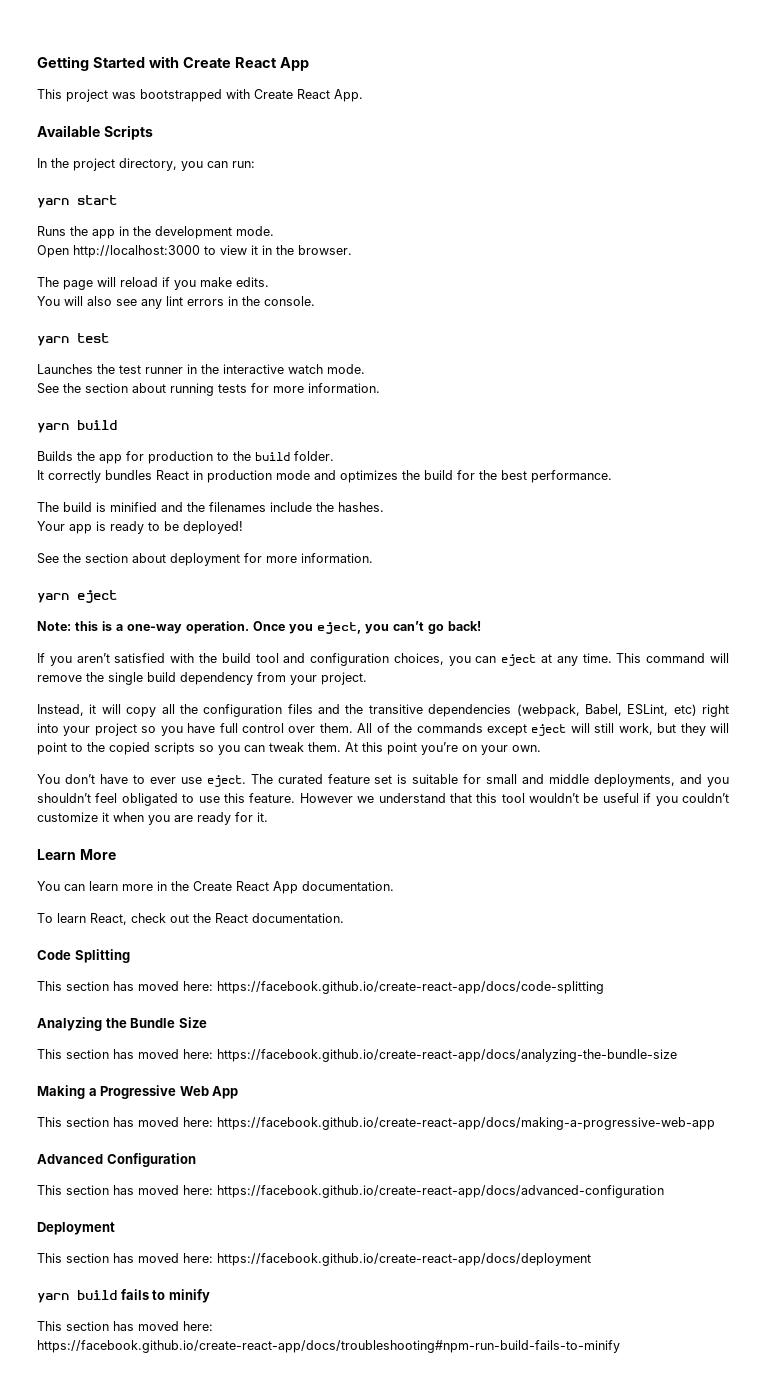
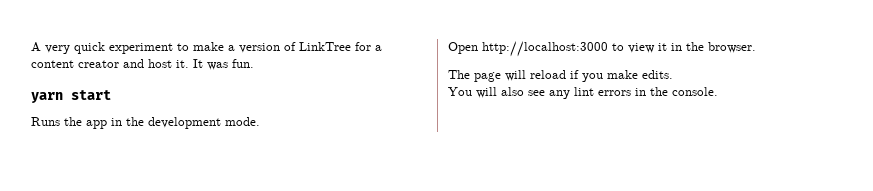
- Getting Started with Create React App
- This project was bootstrapped with Create React App.
- Available Scripts
- In the project directory, you can run:
+ A very quick experiment to make a version of LinkTree for a content creator and host it. It was fun.
- yarn test
- Launches the test runner in the interactive watch mode.
- See the section about running tests for more information.
- yarn build
- Builds the app for production to the build folder.
- It correctly bundles React in production mode and optimizes the build for the best performance.
- The build is minified and the filenames include the hashes.
- Your app is ready to be deployed!
- See the section about deployment for more information.
- yarn eject
- Note: this is a one-way operation. Once you eject, you can’t go back!
- If you aren’t satisfied with the build tool and configuration choices, you can eject at any time. This command will remove the single build dependency from your project.
- Instead, it will copy all the configuration files and the transitive dependencies (webpack, Babel, ESLint, etc) right into your project so you have full control over them. All of the commands except eject will still work, but they will point to the copied scripts so you can tweak them. At this point you’re on your own.
- You don’t have to ever use eject. The curated feature set is suitable for small and middle deployments, and you shouldn’t feel obligated to use this feature. However we understand that this tool wouldn’t be useful if you couldn’t customize it when you are ready for it.
- Learn More
- You can learn more in the Create React App documentation.
- To learn React, check out the React documentation.
- Code Splitting
- This section has moved here: https://facebook.github.io/create-react-app/docs/code-splitting
- Analyzing the Bundle Size
- This section has moved here: https://facebook.github.io/create-react-app/docs/analyzing-the-bundle-size
- Making a Progressive Web App
- This section has moved here: https://facebook.github.io/create-react-app/docs/making-a-progressive-web-app
- Advanced Configuration
- This section has moved here: https://facebook.github.io/create-react-app/docs/advanced-configuration
- Deployment
- This section has moved here: https://facebook.github.io/create-react-app/docs/deployment
- yarn build fails to minify
- This section has moved here: https://facebook.github.io/create-react-app/docs/troubleshooting#npm-run-build-fails-to-minify

